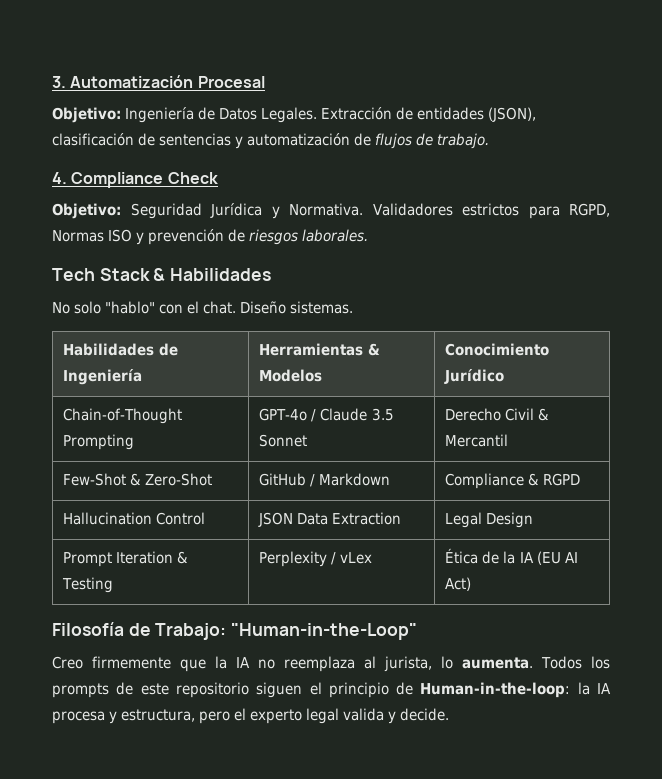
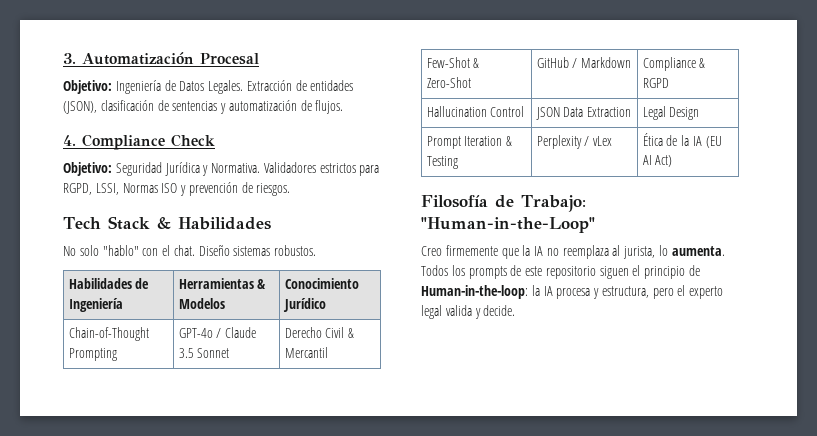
- Extracción de entidades (JSON), clasificación de sentencias y automatización de flujos de trabajo.
+ Extracción de entidades (JSON), clasificación de sentencias y automatización de flujos.
- Validadores estrictos para RGPD, Normas ISO y prevención de riesgos laborales.
+ Validadores estrictos para RGPD, LSSI, Normas ISO y prevención de riesgos.
- Diseño sistemas.
+ Diseño sistemas robustos.

